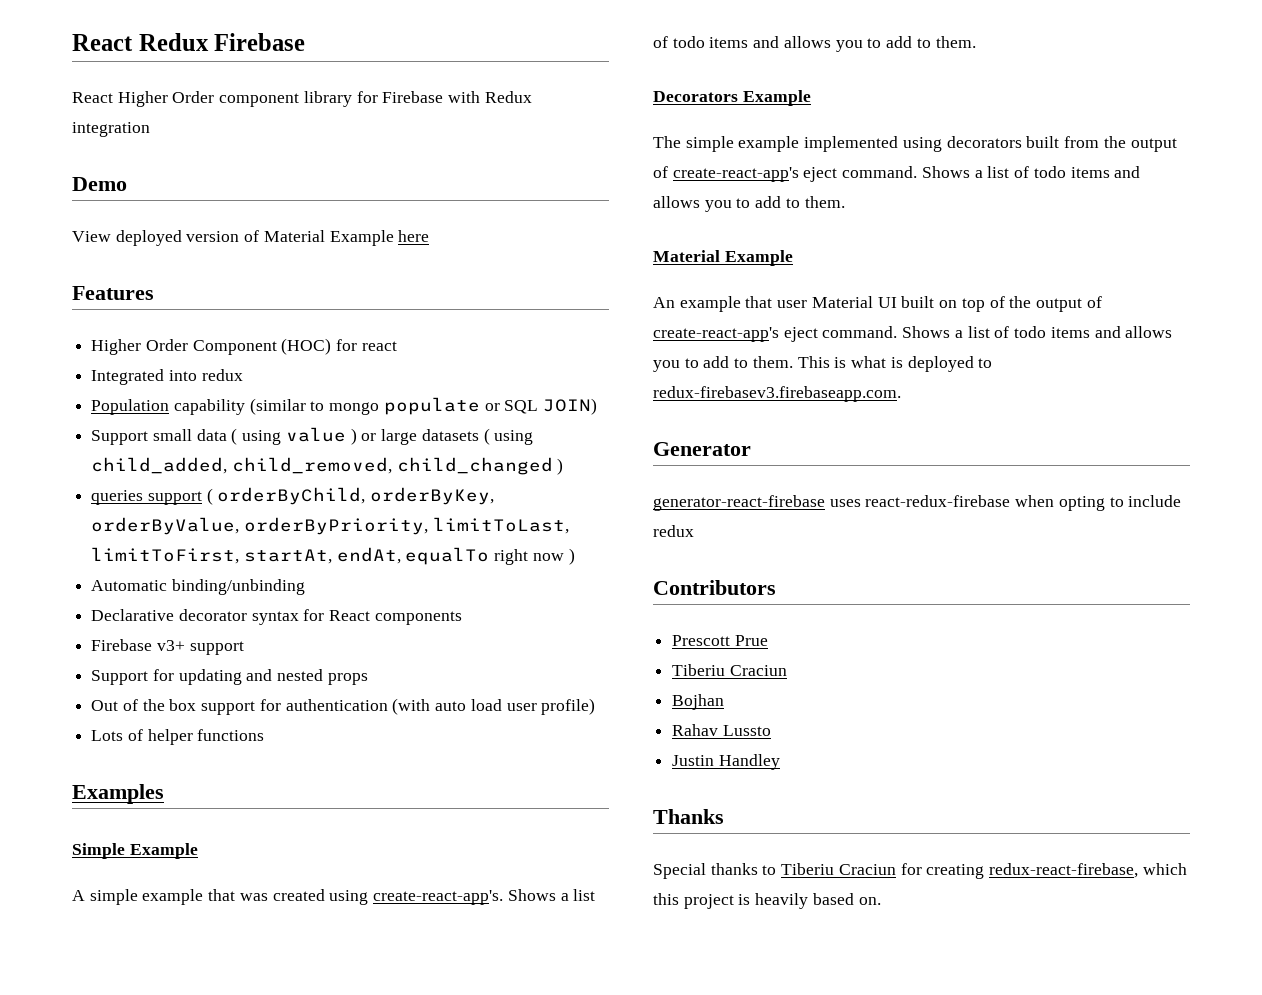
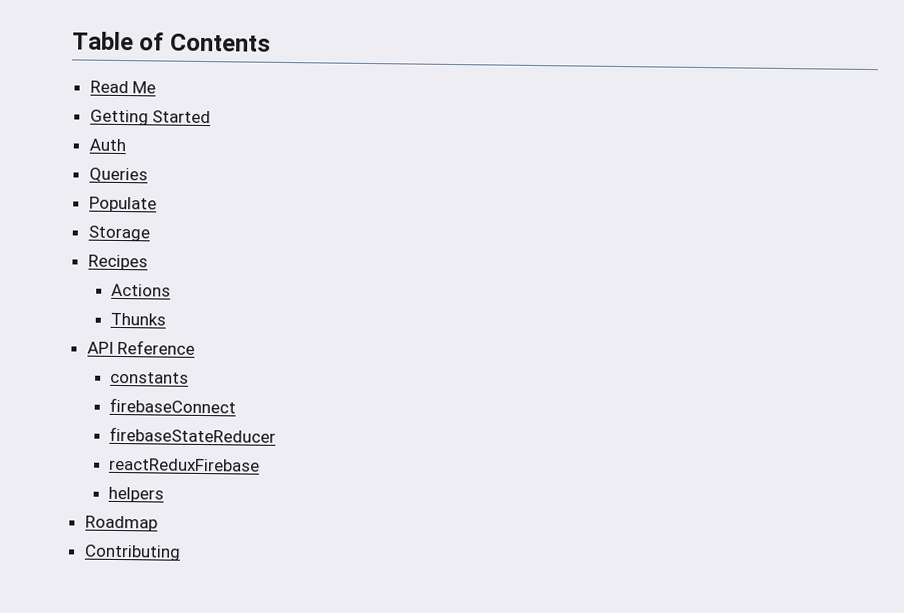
- React Redux Firebase
- React Higher Order component library for Firebase with Redux integration
- Demo
- View deployed version of Material Example here
- Features
- Higher Order Component (HOC) for react
- Integrated into redux
- Population capability (similar to mongo populate or SQL JOIN)
- Support small data ( using value ) or large datasets ( using child_added, child_removed, child_changed )
- queries support ( orderByChild, orderByKey, orderByValue, orderByPriority, limitToLast, limitToFirst, startAt, endAt, equalTo right now )
- Automatic binding/unbinding
- Declarative decorator syntax for React components
- Firebase v3+ support
- Support for updating and nested props
- Out of the box support for authentication (with auto load user profile)
- Lots of helper functions
- Examples
- Simple Example
- A simple example that was created using create-react-app's. Shows a list of todo items and allows you to add to them.
- Decorators Example
- The simple example implemented using decorators built from the output of create-react-app's eject command. Shows a list of todo items and allows you to add to them.
- Material Example
- An example that user Material UI built on top of the output of create-react-app's eject command. Shows a list of todo items and allows you to add to them. This is what is deployed to redux-firebasev3.firebaseapp.com.
- Generator
- generator-react-firebase uses react-redux-firebase when opting to include redux
- Contributors
- Prescott Prue
- Tiberiu Craciun
- Bojhan
- Rahav Lussto
- Justin Handley
- Thanks
- Special thanks to Tiberiu Craciun for creating redux-react-firebase, which this project is heavily based on.
+ Table of Contents
+ Read Me
+ Getting Started
+ Auth
+ Queries
+ Populate
+ Storage
+ Recipes
+ Actions
+ Thunks
+ API Reference
+ constants
+ firebaseConnect
+ firebaseStateReducer
+ reactReduxFirebase
+ helpers
+ Roadmap
+ Contributing

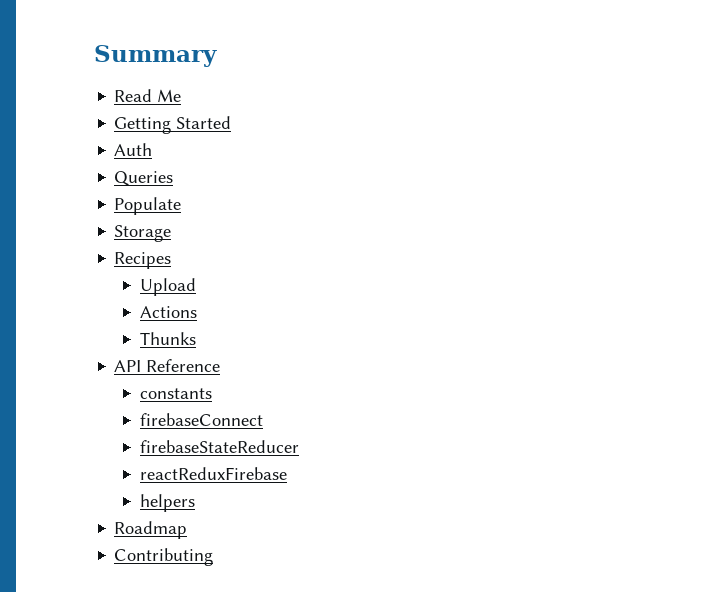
- Table of Contents
+ Summary
+ Upload

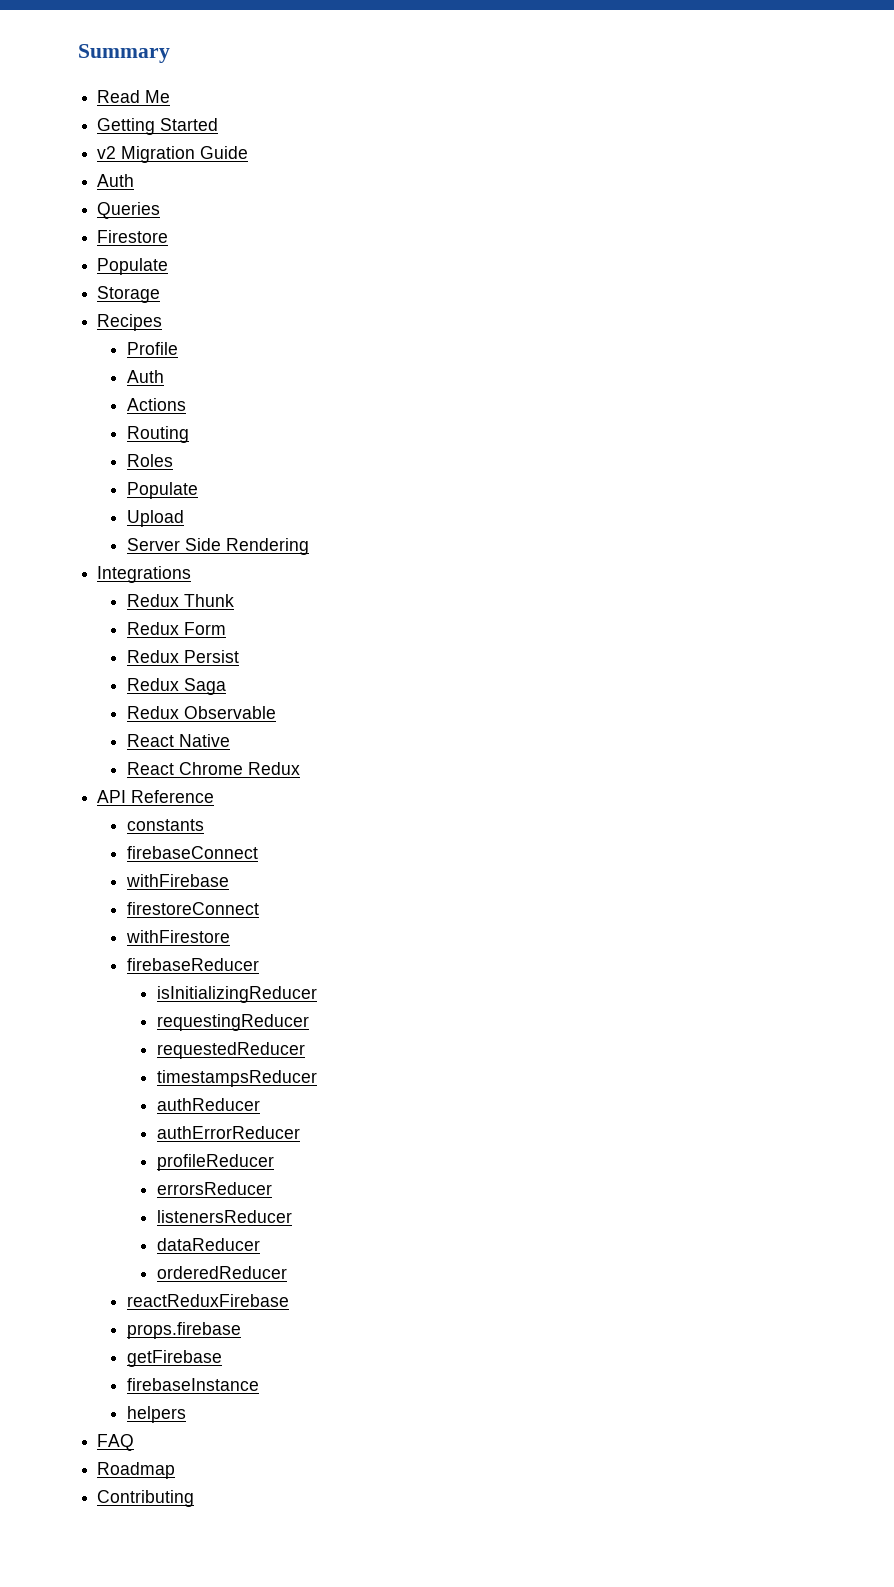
+ v2 Migration Guide
+ Firestore
- Upload
+ Profile
+ Auth
- Thunks
+ Routing
+ Roles
+ Populate
+ Upload
+ Server Side Rendering
+ Integrations
+ Redux Thunk
+ Redux Form
+ Redux Persist
+ Redux Saga
+ Redux Observable
+ React Native
+ React Chrome Redux
  API Reference
  constants
  firebaseConnect
- firebaseStateReducer
+ withFirebase
+ firestoreConnect
+ withFirestore
+ firebaseReducer
+ isInitializingReducer
+ requestingReducer
+ requestedReducer
+ timestampsReducer
+ authReducer
+ authErrorReducer
+ profileReducer
+ errorsReducer
+ listenersReducer
+ dataReducer
+ orderedReducer
  reactReduxFirebase
+ props.firebase
+ getFirebase
+ firebaseInstance
+ FAQ

